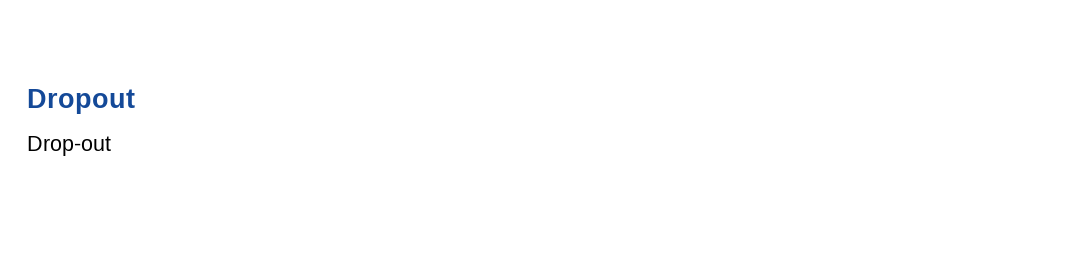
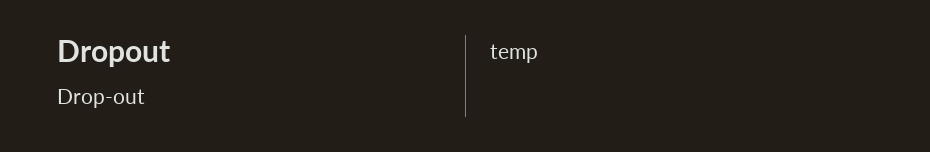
+ temp

